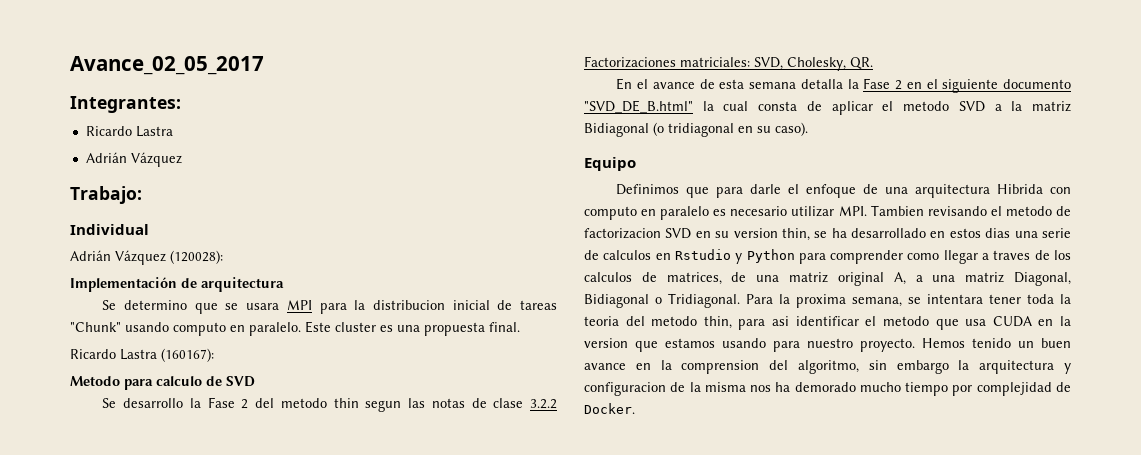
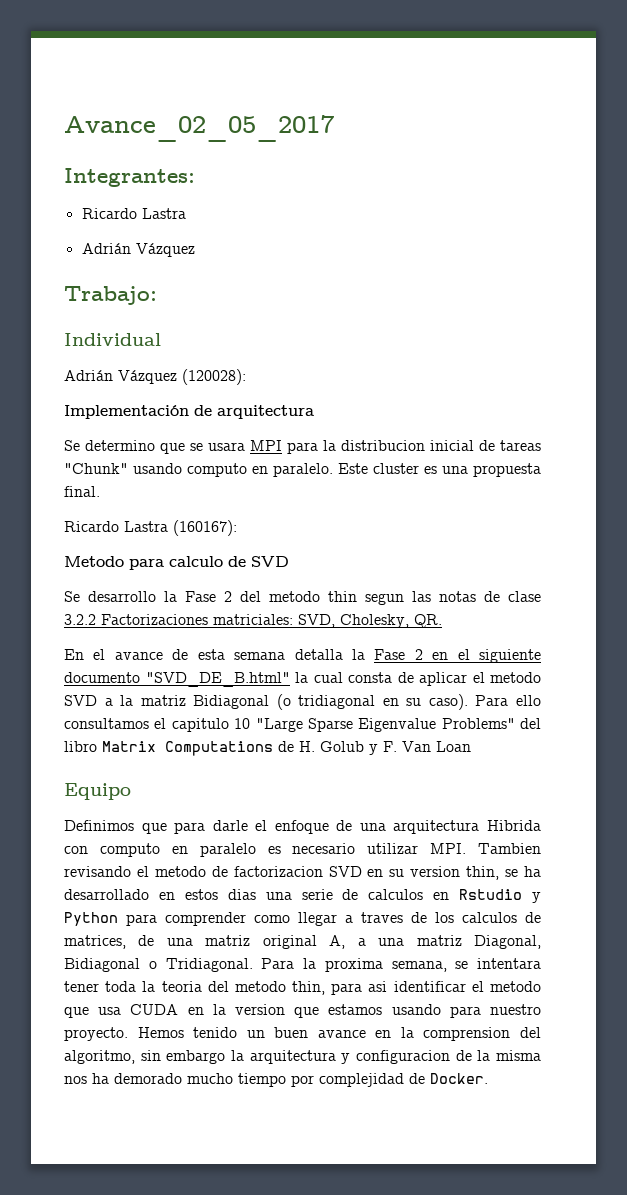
+ Para ello consultamos el capitulo 10 "Large Sparse Eigenvalue Problems" del libro Matrix Computations de H. Golub y F. Van Loan

